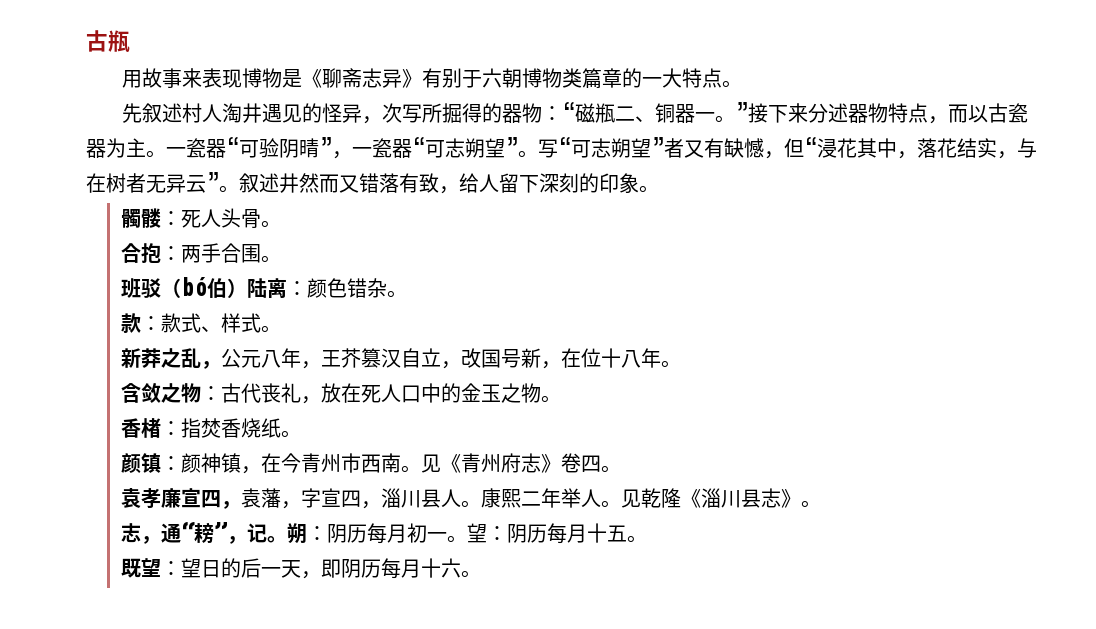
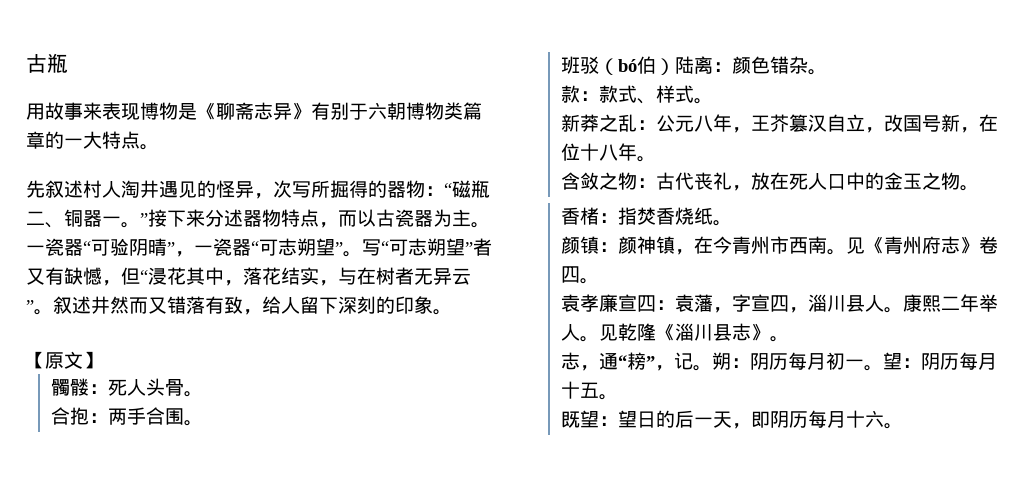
+ 【原文】
- 新莽之乱，公元八年，王芥篡汉自立，改国号新，在位十八年。
+ 新莽之乱：公元八年，王芥篡汉自立，改国号新，在位十八年。
- 袁孝廉宣四，袁藩，字宣四，淄川县人。
+ 袁孝廉宣四：袁藩，字宣四，淄川县人。

